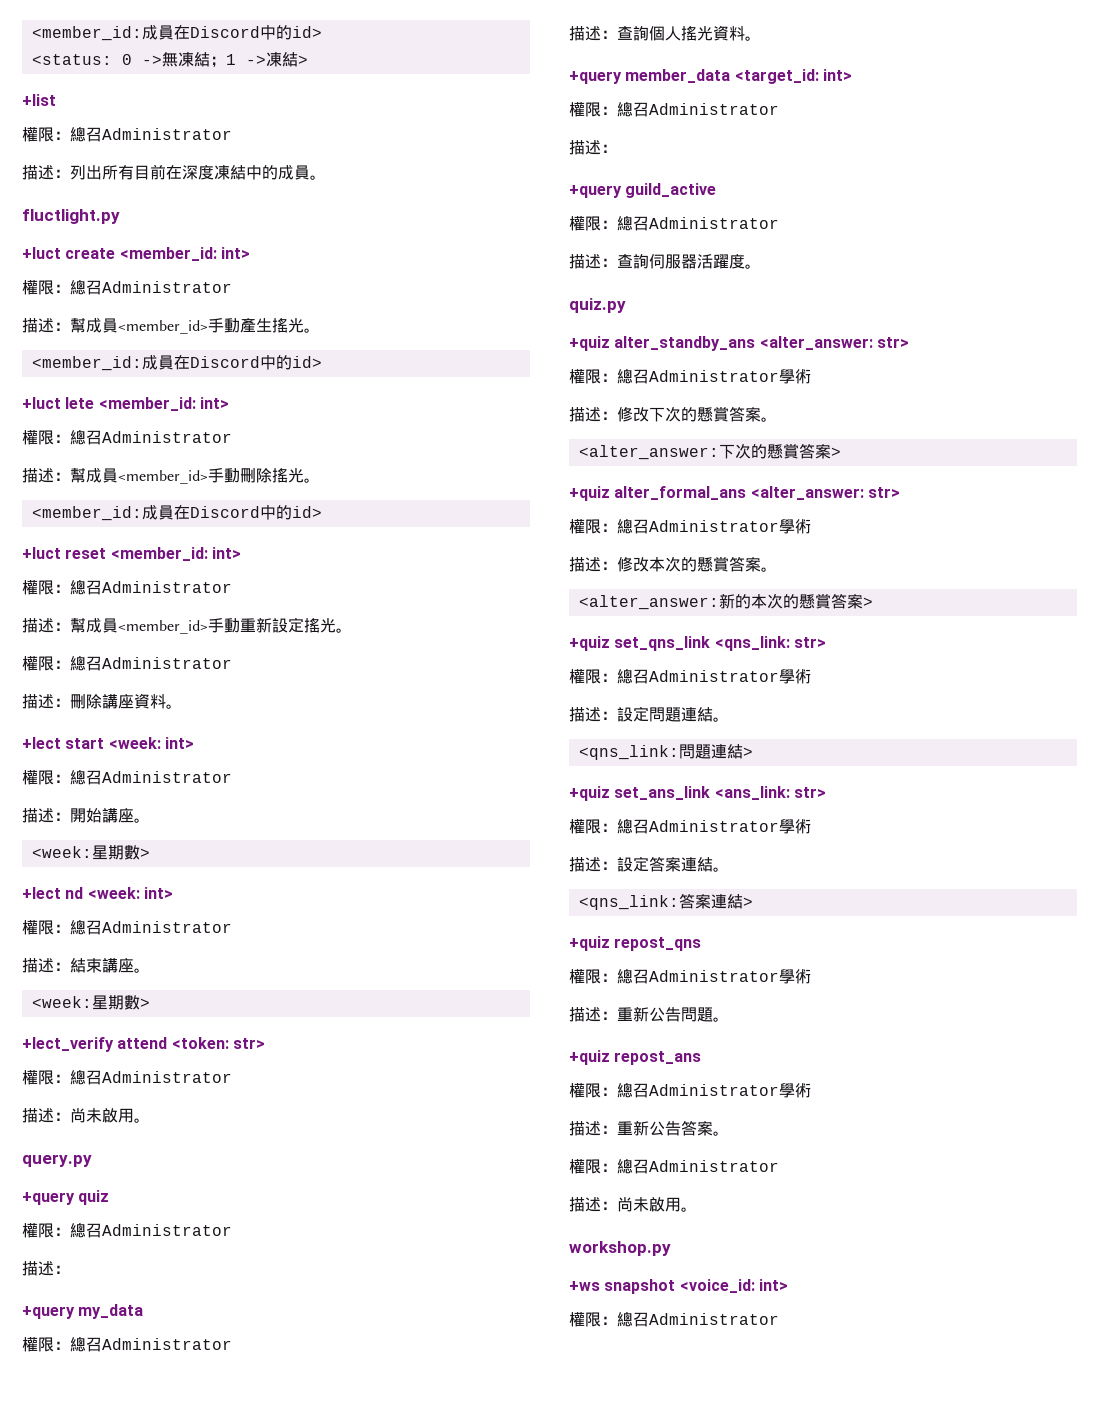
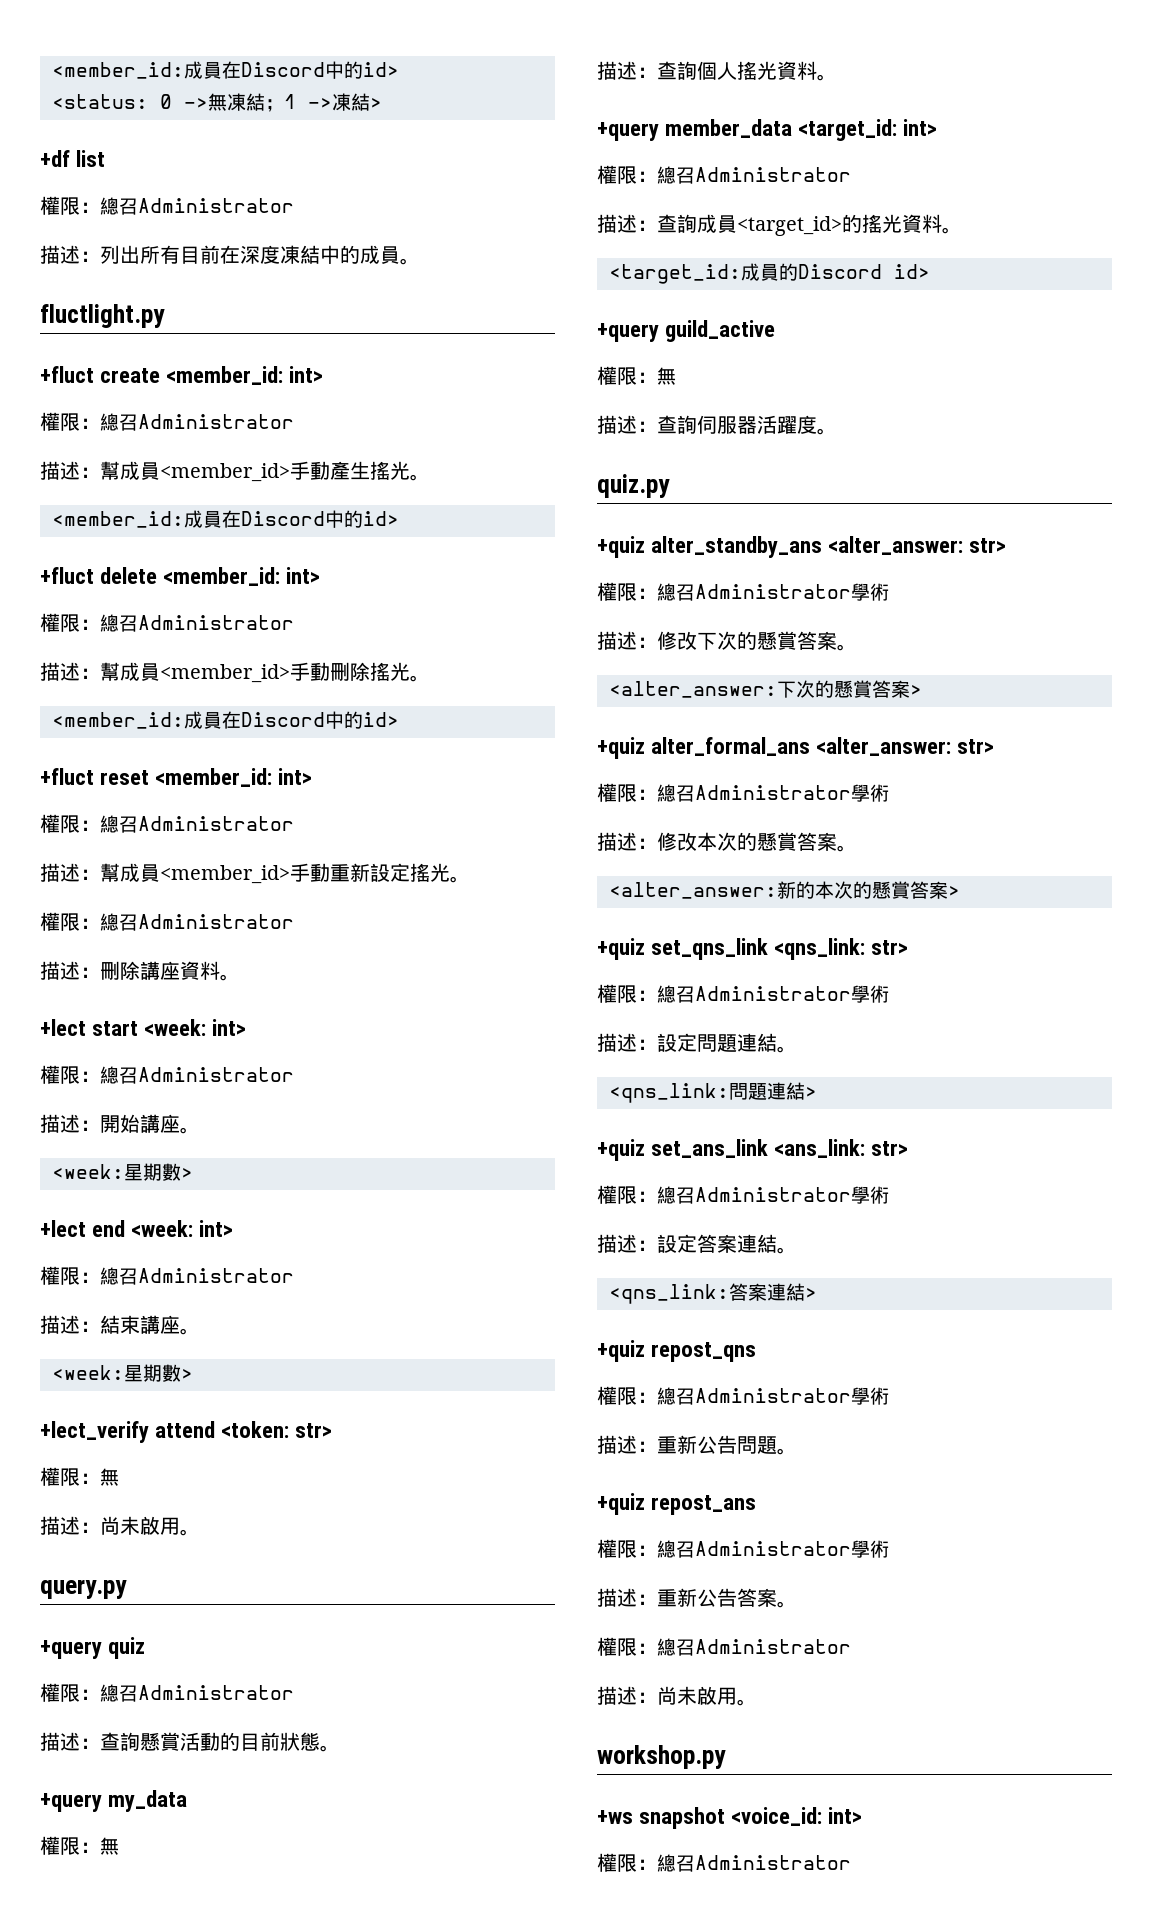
- +list
+ +df list
- +luct create <member_id: int>
+ +fluct create <member_id: int>
- +luct lete <member_id: int>
+ +fluct delete <member_id: int>
- +luct reset <member_id: int>
+ +fluct reset <member_id: int>
- +lect nd <week: int>
+ +lect end <week: int>
  +lect_verify attend <token: str>
- 權限：總召Administrator
+ 權限：無
  +query quiz
  權限：總召Administrator
- 描述：
+ 描述：查詢懸賞活動的目前狀態。
  +query my_data
- 權限：總召Administrator
+ 權限：無
  +query member_data <target_id: int>
  權限：總召Administrator
- 描述：
+ 描述：查詢成員<target_id>的搖光資料。
+ <target_id:成員的Discord id>
  +query guild_active
- 權限：總召Administrator
+ 權限：無

